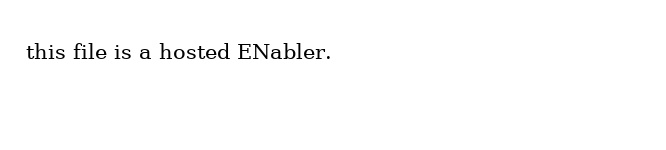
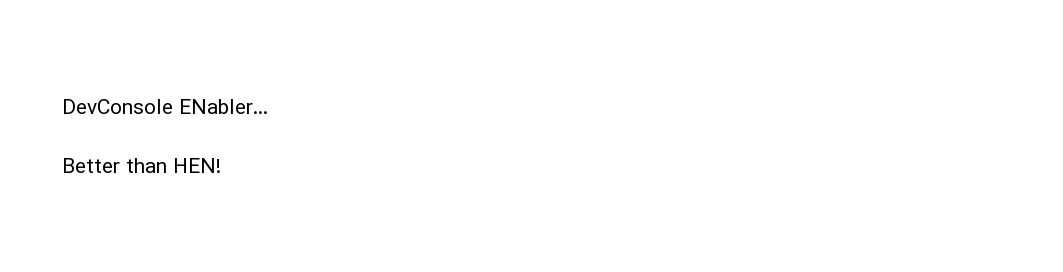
- this file is a hosted ENabler.
+ DevConsole ENabler...
+ Better than HEN!

